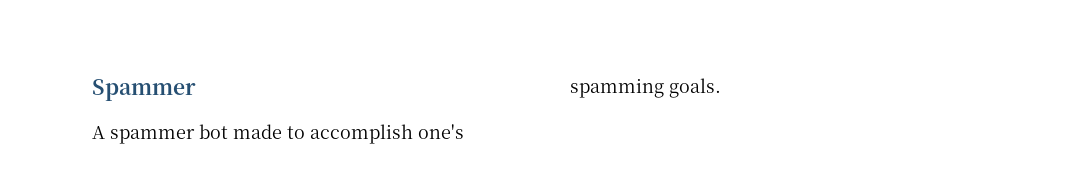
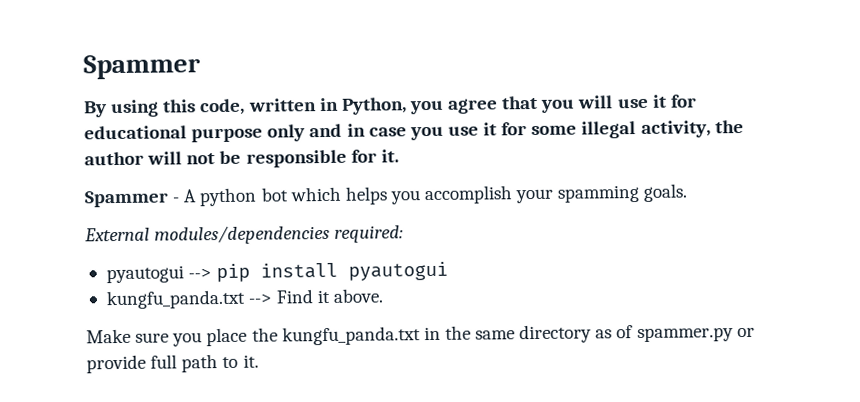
- A spammer bot made to accomplish one's spamming goals.
+ By using this code, written in Python, you agree that you will use it for educational purpose only and in case you use it for some illegal activity, the author will not be responsible for it.
+ Spammer - A python bot which helps you accomplish your spamming goals.
+ External modules/dependencies required:
+ pyautogui --> pip install pyautogui
+ kungfu_panda.txt --> Find it above.
+ Make sure you place the kungfu_panda.txt in the same directory as of spammer.py or provide full path to it.

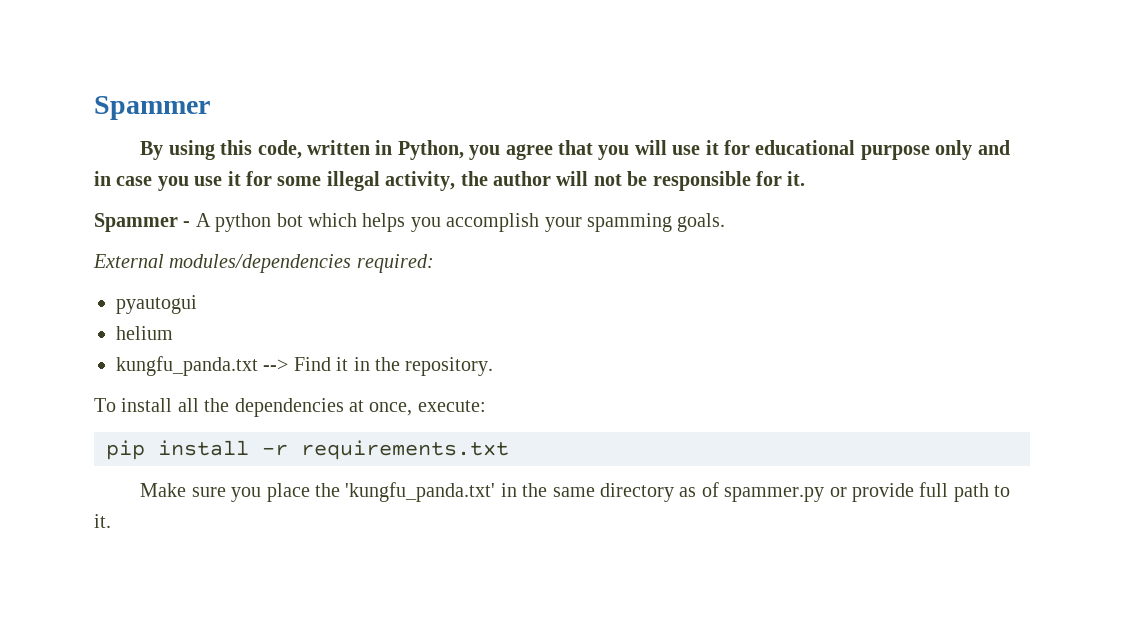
- pyautogui --> pip install pyautogui
+ pyautogui
+ helium
- kungfu_panda.txt --> Find it above.
+ kungfu_panda.txt --> Find it in the repository.
+ To install all the dependencies at once, execute:
+ pip install -r requirements.txt
- Make sure you place the kungfu_panda.txt in the same directory as of spammer.py or provide full path to it.
+ Make sure you place the 'kungfu_panda.txt' in the same directory as of spammer.py or provide full path to it.

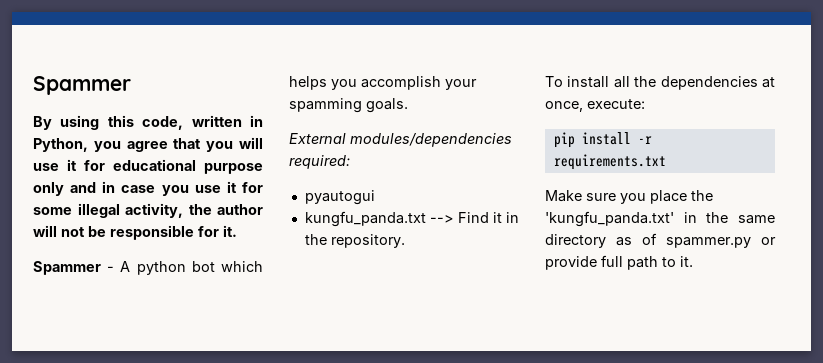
- helium

